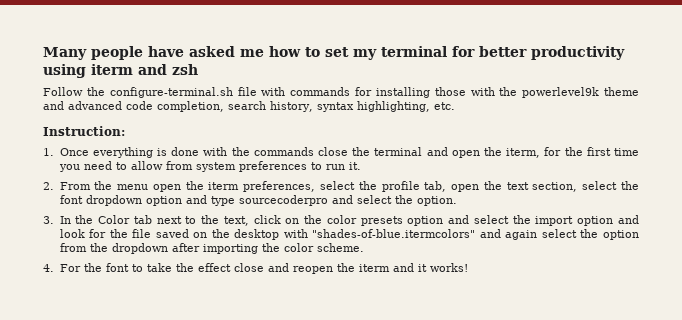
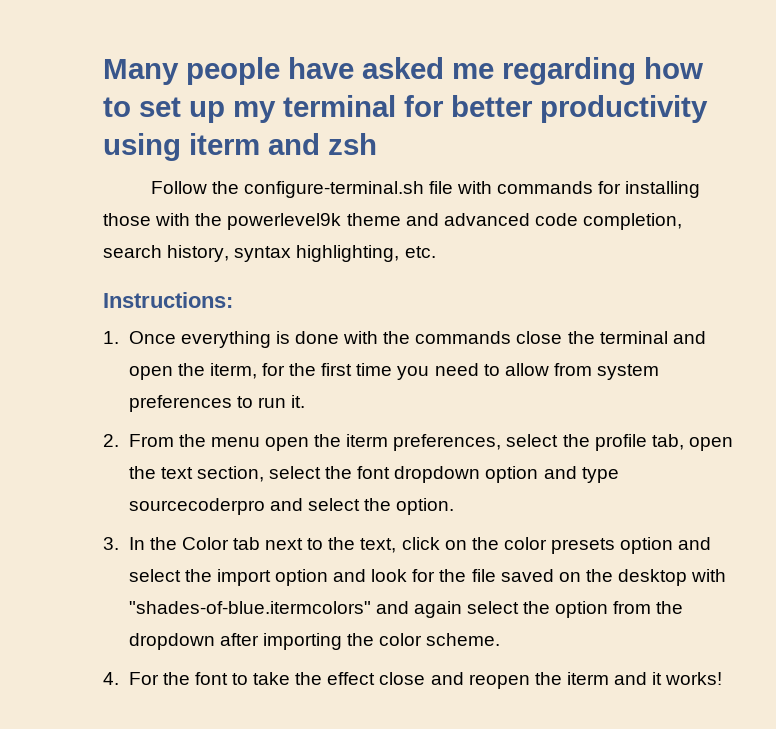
- Many people have asked me how to set my terminal for better productivity using iterm and zsh
+ Many people have asked me regarding how to set up my terminal for better productivity using iterm and zsh
- Instruction:
+ Instructions:

